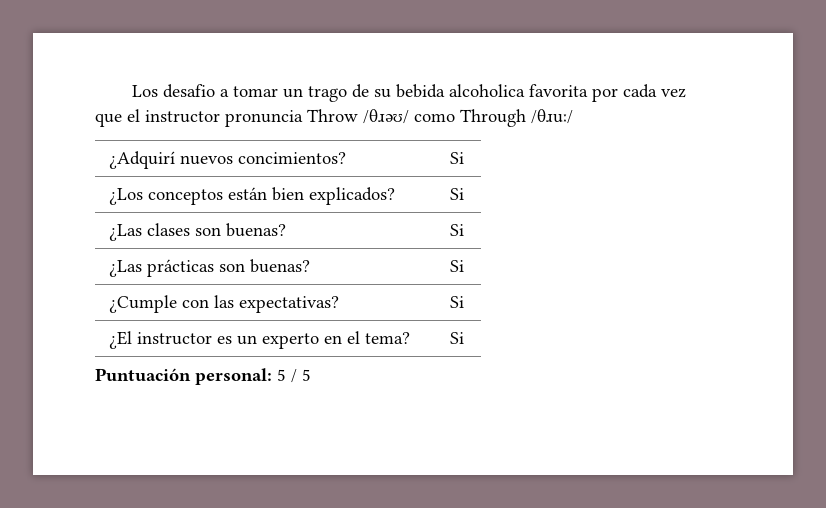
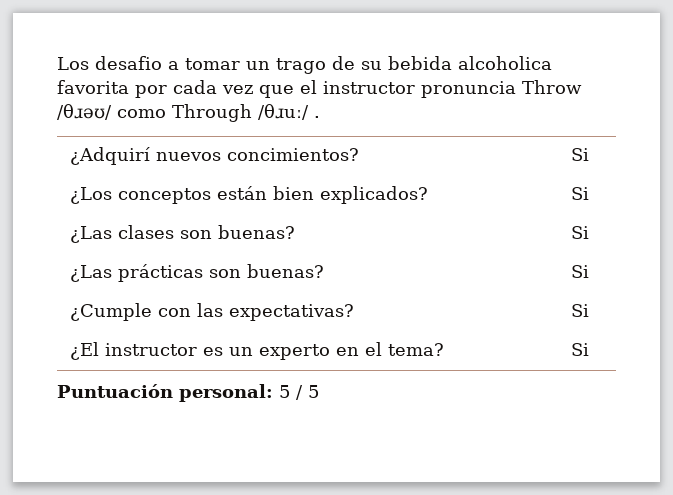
- Los desafio a tomar un trago de su bebida alcoholica favorita por cada vez que el instructor pronuncia Throw /θɹəʊ/ como Through /θɹuː/
+ Los desafio a tomar un trago de su bebida alcoholica favorita por cada vez que el instructor pronuncia Throw /θɹəʊ/ como Through /θɹuː/ .

